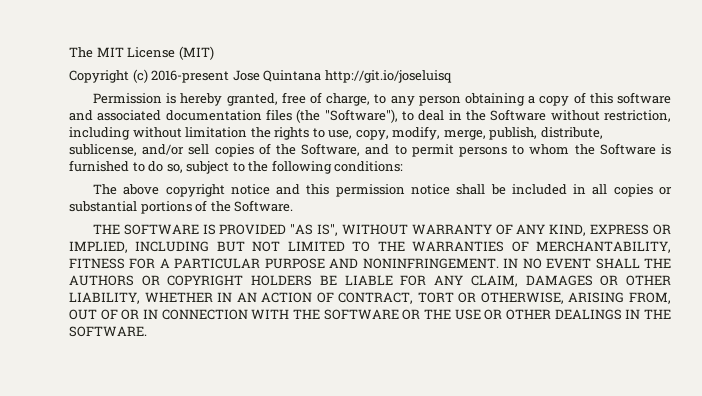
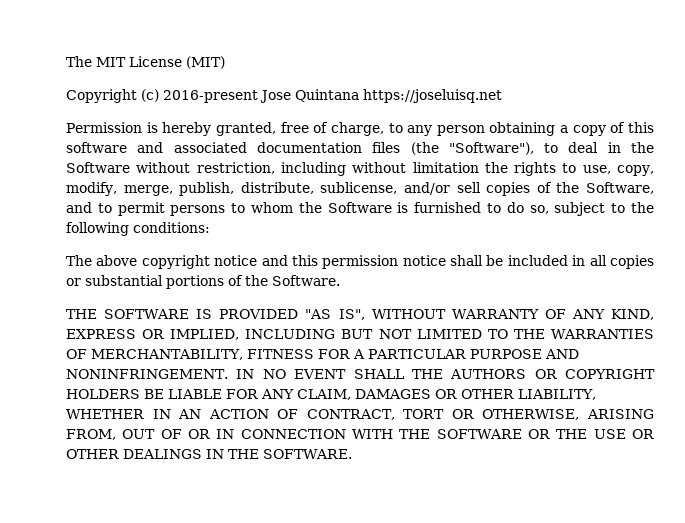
- Copyright (c) 2016-present Jose Quintana http://git.io/joseluisq
+ Copyright (c) 2016-present Jose Quintana https://joseluisq.net

